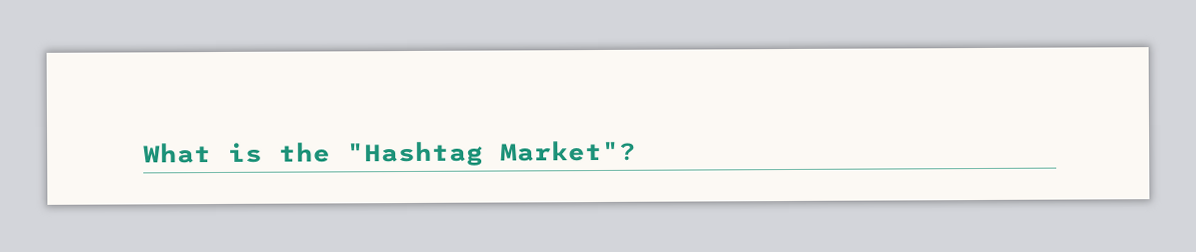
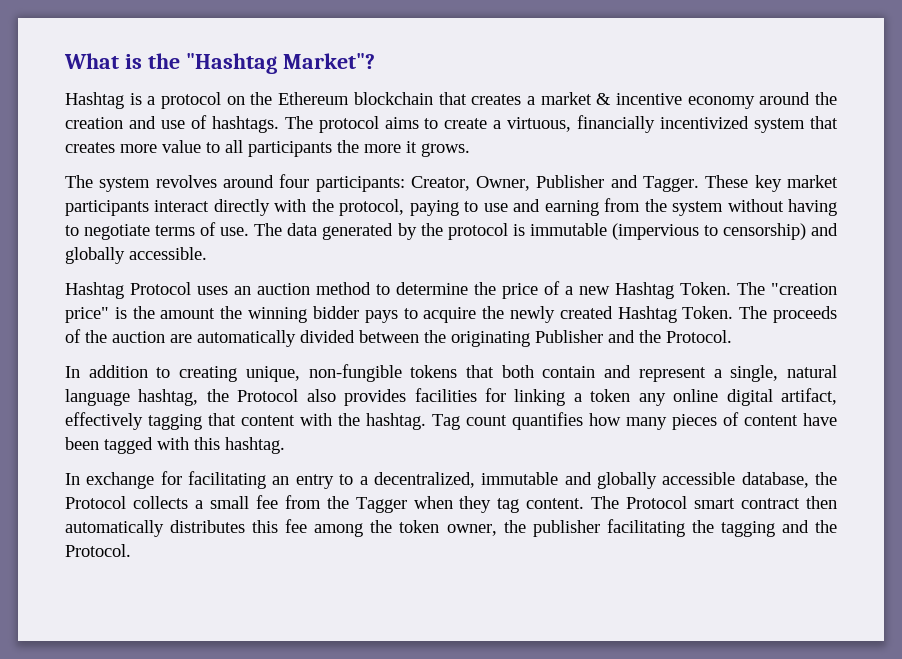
+ Hashtag is a protocol on the Ethereum blockchain that creates a market & incentive economy around the creation and use of hashtags. The protocol aims to create a virtuous, financially incentivized system that creates more value to all participants the more it grows.
+ The system revolves around four participants: Creator, Owner, Publisher and Tagger. These key market participants interact directly with the protocol, paying to use and earning from the system without having to negotiate terms of use. The data generated by the protocol is immutable (impervious to censorship) and globally accessible.
+ Hashtag Protocol uses an auction method to determine the price of a new Hashtag Token. The "creation price" is the amount the winning bidder pays to acquire the newly created Hashtag Token. The proceeds of the auction are automatically divided between the originating Publisher and the Protocol.
+ In addition to creating unique, non-fungible tokens that both contain and represent a single, natural language hashtag, the Protocol also provides facilities for linking a token any online digital artifact, effectively tagging that content with the hashtag. Tag count quantifies how many pieces of content have been tagged with this hashtag.
+ In exchange for facilitating an entry to a decentralized, immutable and globally accessible database, the Protocol collects a small fee from the Tagger when they tag content. The Protocol smart contract then automatically distributes this fee among the token owner, the publisher facilitating the tagging and the Protocol.

